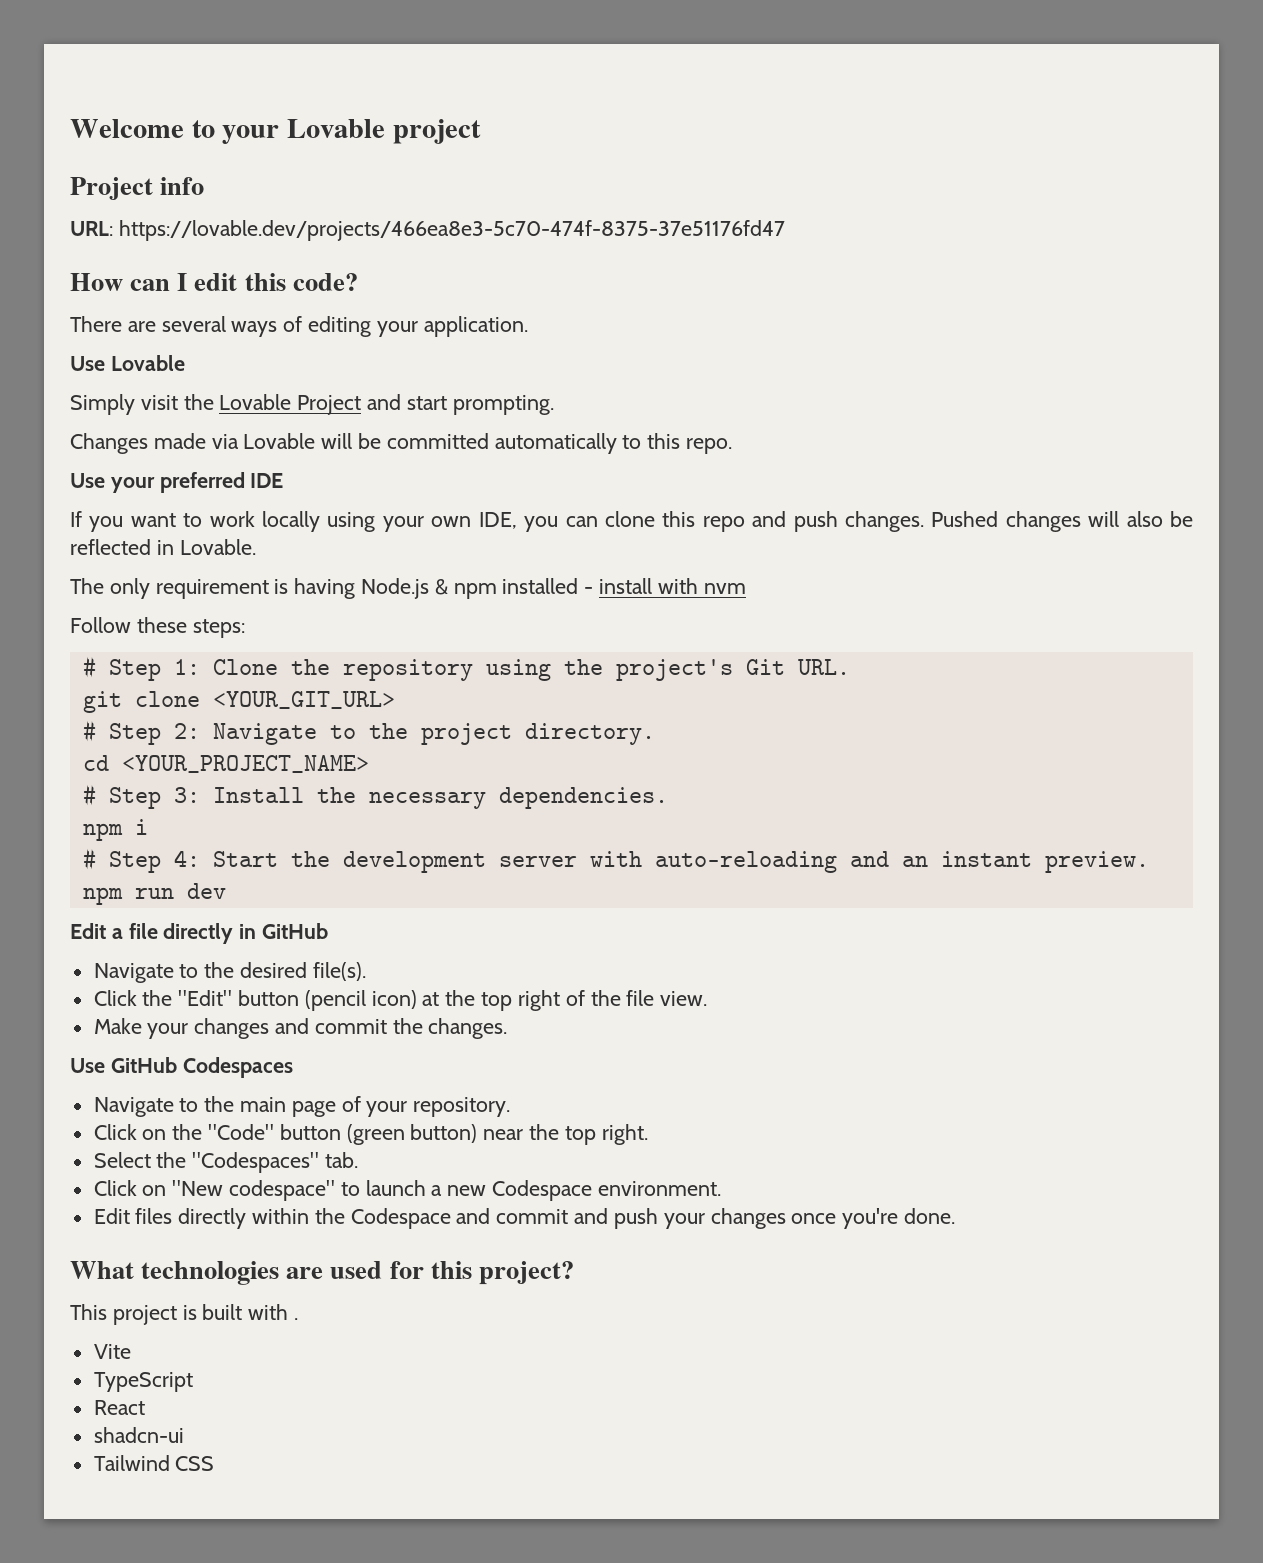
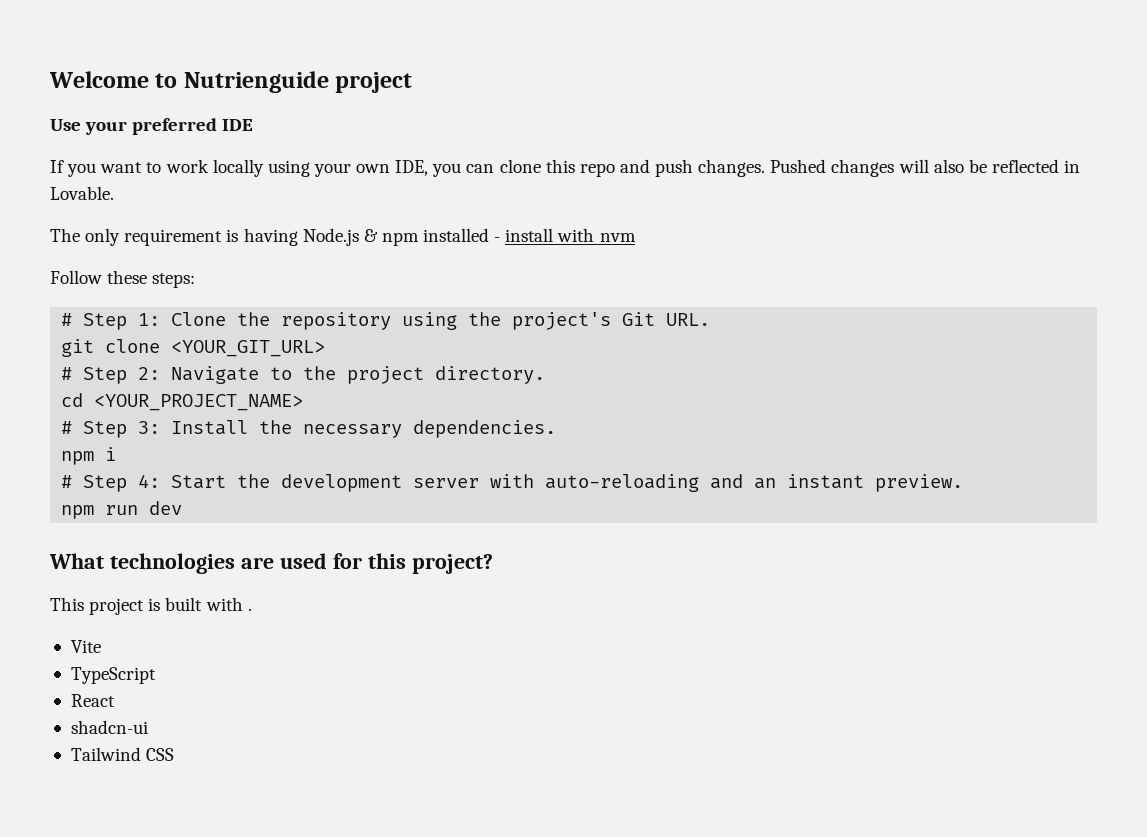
- Welcome to your Lovable project
- Project info
- URL: https://lovable.dev/projects/466ea8e3-5c70-474f-8375-37e51176fd47
- How can I edit this code?
- There are several ways of editing your application.
- Use Lovable
- Simply visit the Lovable Project and start prompting.
- Changes made via Lovable will be committed automatically to this repo.
+ Welcome to Nutrienguide project
- Edit a file directly in GitHub
- Navigate to the desired file(s).
- Click the "Edit" button (pencil icon) at the top right of the file view.
- Make your changes and commit the changes.
- Use GitHub Codespaces
- Navigate to the main page of your repository.
- Click on the "Code" button (green button) near the top right.
- Select the "Codespaces" tab.
- Click on "New codespace" to launch a new Codespace environment.
- Edit files directly within the Codespace and commit and push your changes once you're done.

